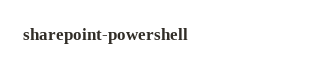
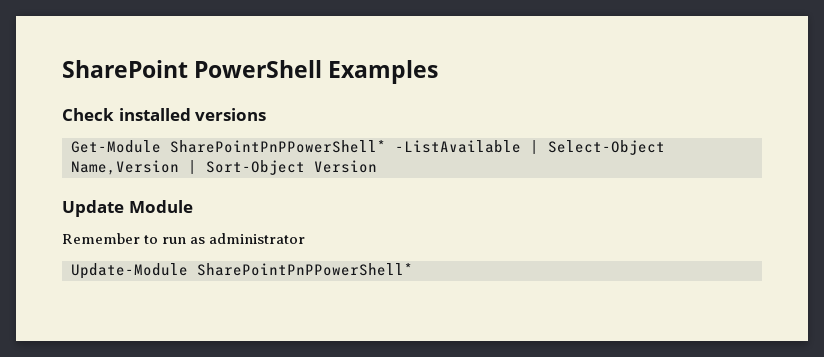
- sharepoint-powershell
+ SharePoint PowerShell Examples
+ Check installed versions
+ Get-Module SharePointPnPPowerShell* -ListAvailable | Select-Object Name,Version | Sort-Object Version
+ Update Module
+ Remember to run as administrator
+ Update-Module SharePointPnPPowerShell*

